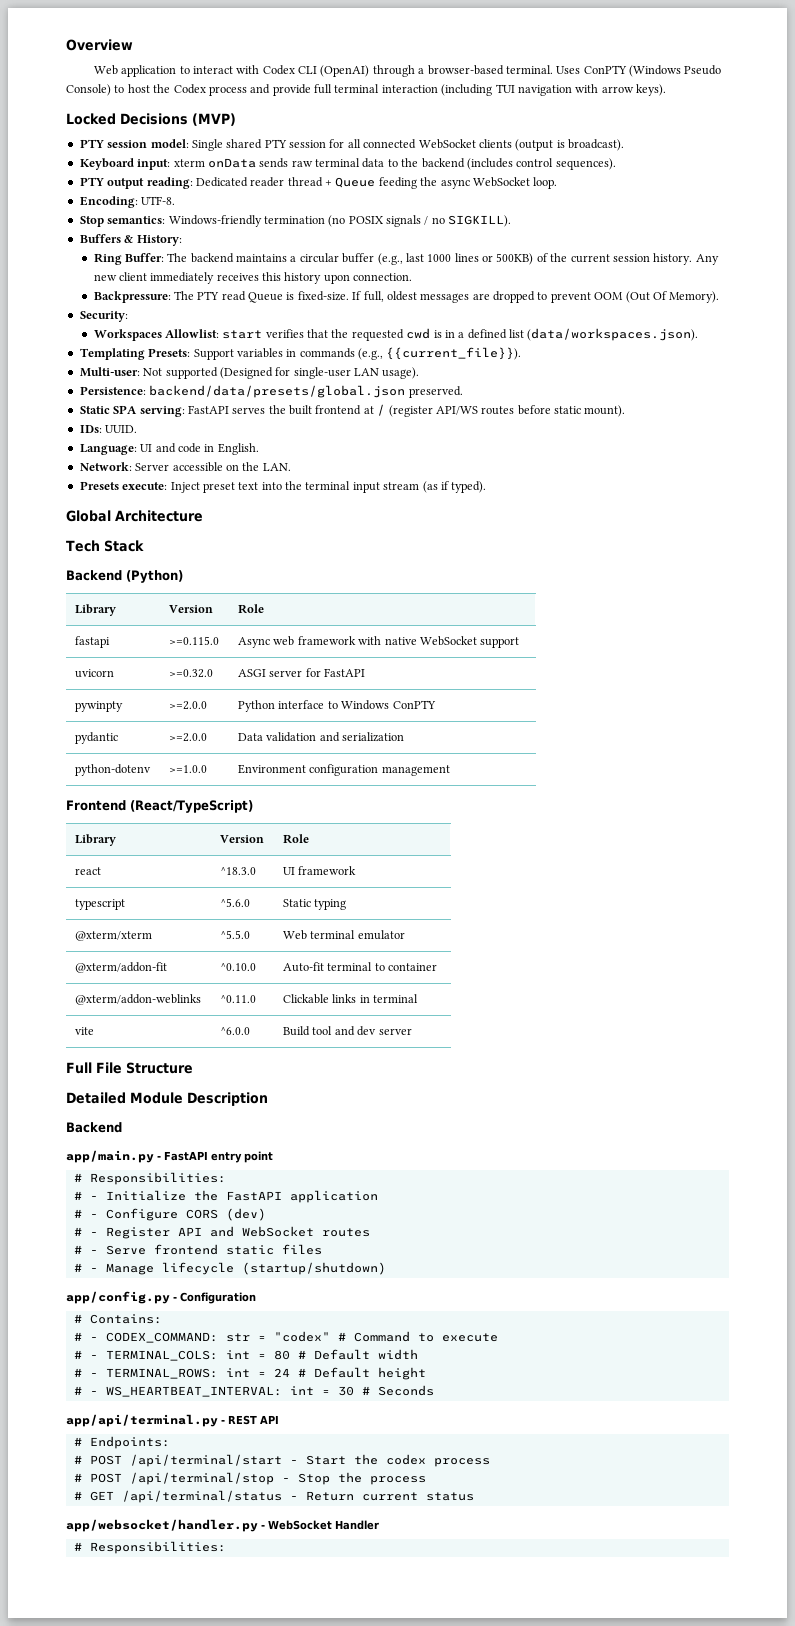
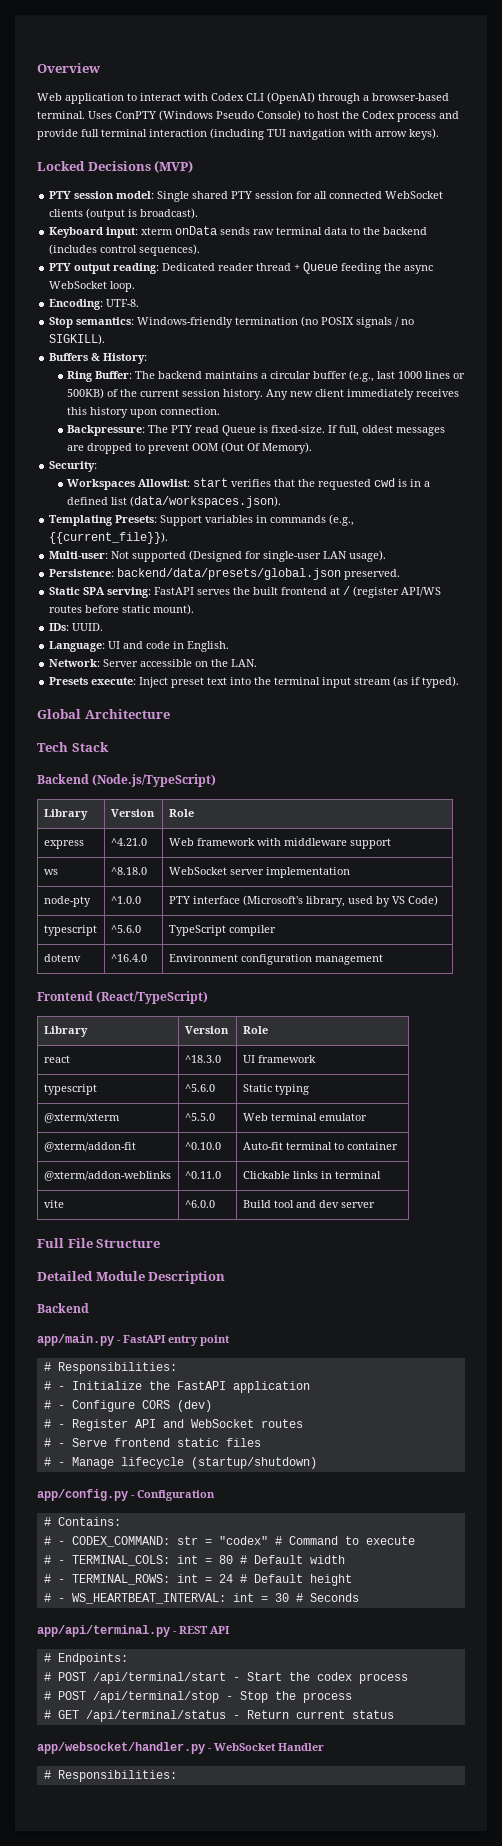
- Backend (Python)
+ Backend (Node.js/TypeScript)
  Library | Version | Role
- fastapi | >=0.115.0 | Async web framework with native WebSocket support
- uvicorn | >=0.32.0 | ASGI server for FastAPI
- pywinpty | >=2.0.0 | Python interface to Windows ConPTY
- pydantic | >=2.0.0 | Data validation and serialization
- python-dotenv | >=1.0.0 | Environment configuration management
+ express | ^4.21.0 | Web framework with middleware support
+ ws | ^8.18.0 | WebSocket server implementation
+ node-pty | ^1.0.0 | PTY interface (Microsoft's library, used by VS Code)
+ typescript | ^5.6.0 | TypeScript compiler
+ dotenv | ^16.4.0 | Environment configuration management

